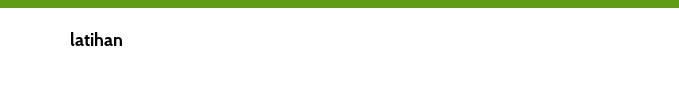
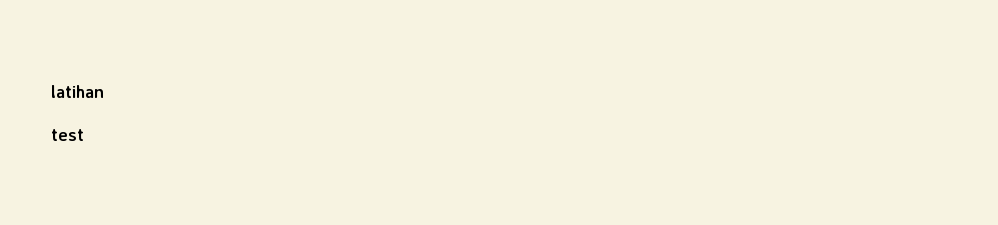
+ test

